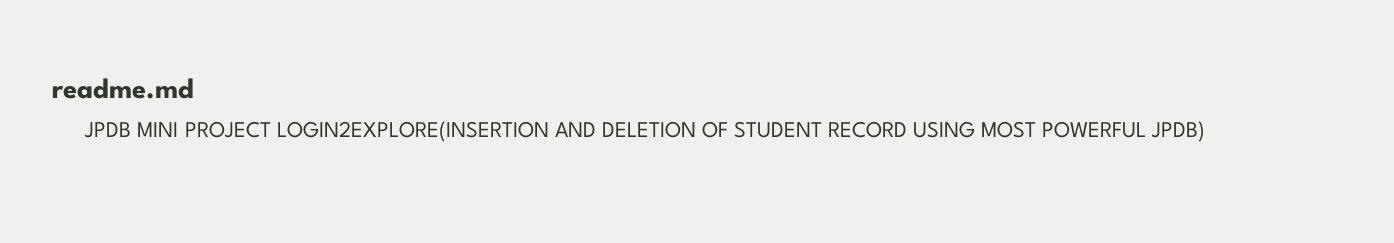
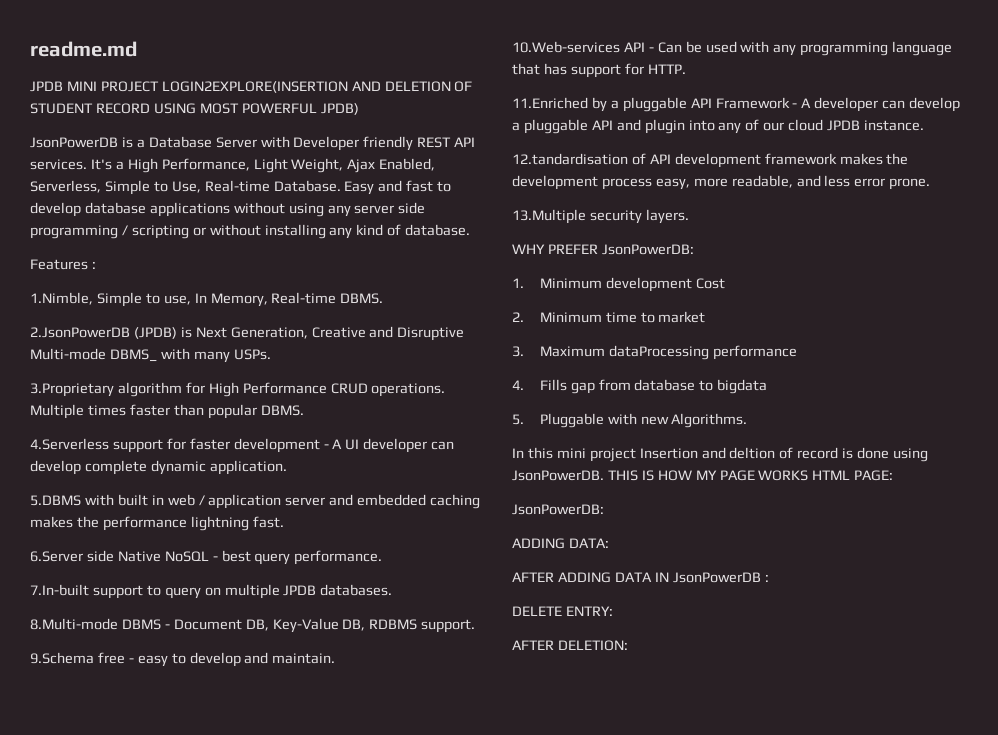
+ JsonPowerDB is a Database Server with Developer friendly REST API services. It's a High Performance, Light Weight, Ajax Enabled, Serverless, Simple to Use, Real-time Database. Easy and fast to develop database applications without using any server side programming / scripting or without installing any kind of database.
+ Features :
+ 1.Nimble, Simple to use, In Memory, Real-time DBMS.
+ 2.JsonPowerDB (JPDB) is Next Generation, Creative and Disruptive Multi-mode DBMS_ with many USPs.
+ 3.Proprietary algorithm for High Performance CRUD operations. Multiple times faster than popular DBMS.
+ 4.Serverless support for faster development - A UI developer can develop complete dynamic application.
+ 5.DBMS with built in web / application server and embedded caching makes the performance lightning fast.
+ 6.Server side Native NoSQL - best query performance.
+ 7.In-built support to query on multiple JPDB databases.
+ 8.Multi-mode DBMS - Document DB, Key-Value DB, RDBMS support.
+ 9.Schema free - easy to develop and maintain.
+ 10.Web-services API - Can be used with any programming language that has support for HTTP.
+ 11.Enriched by a pluggable API Framework - A developer can develop a pluggable API and plugin into any of our cloud JPDB instance.
+ 12.tandardisation of API development framework makes the development process easy, more readable, and less error prone.
+ 13.Multiple security layers.
+ WHY PREFER JsonPowerDB:
+ 1. Minimum development Cost
+ 2. Minimum time to market
+ 3. Maximum dataProcessing performance
+ 4. Fills gap from database to bigdata
+ 5. Pluggable with new Algorithms.
+ In this mini project Insertion and deltion of record is done using JsonPowerDB. THIS IS HOW MY PAGE WORKS HTML PAGE:
+ JsonPowerDB:
+ ADDING DATA:
+ AFTER ADDING DATA IN JsonPowerDB :
+ DELETE ENTRY:
+ AFTER DELETION:

